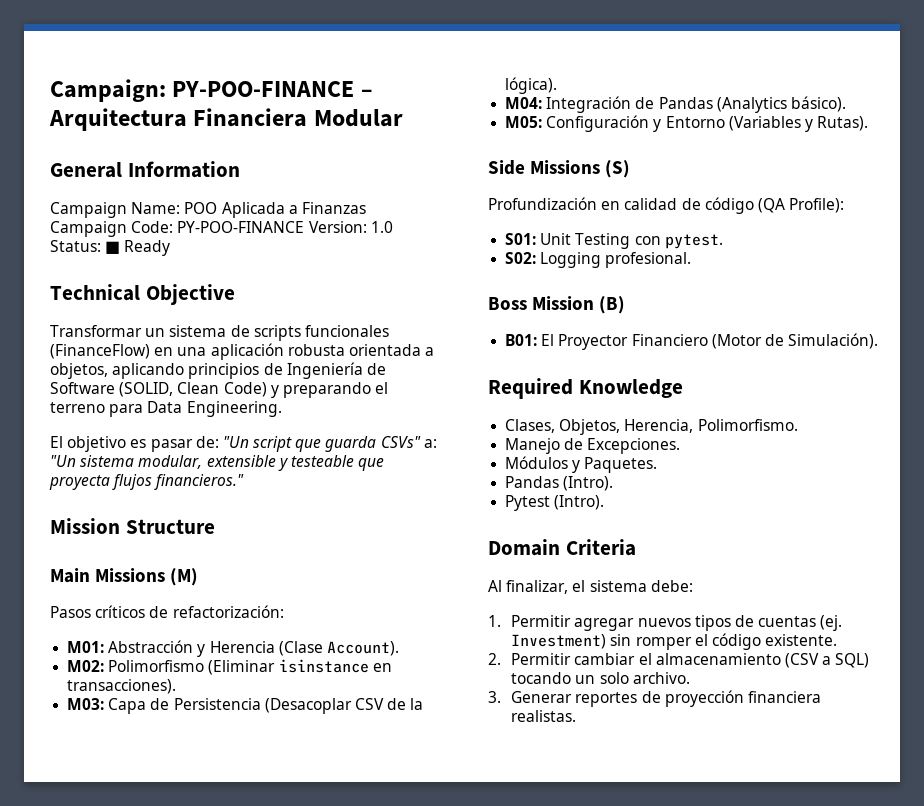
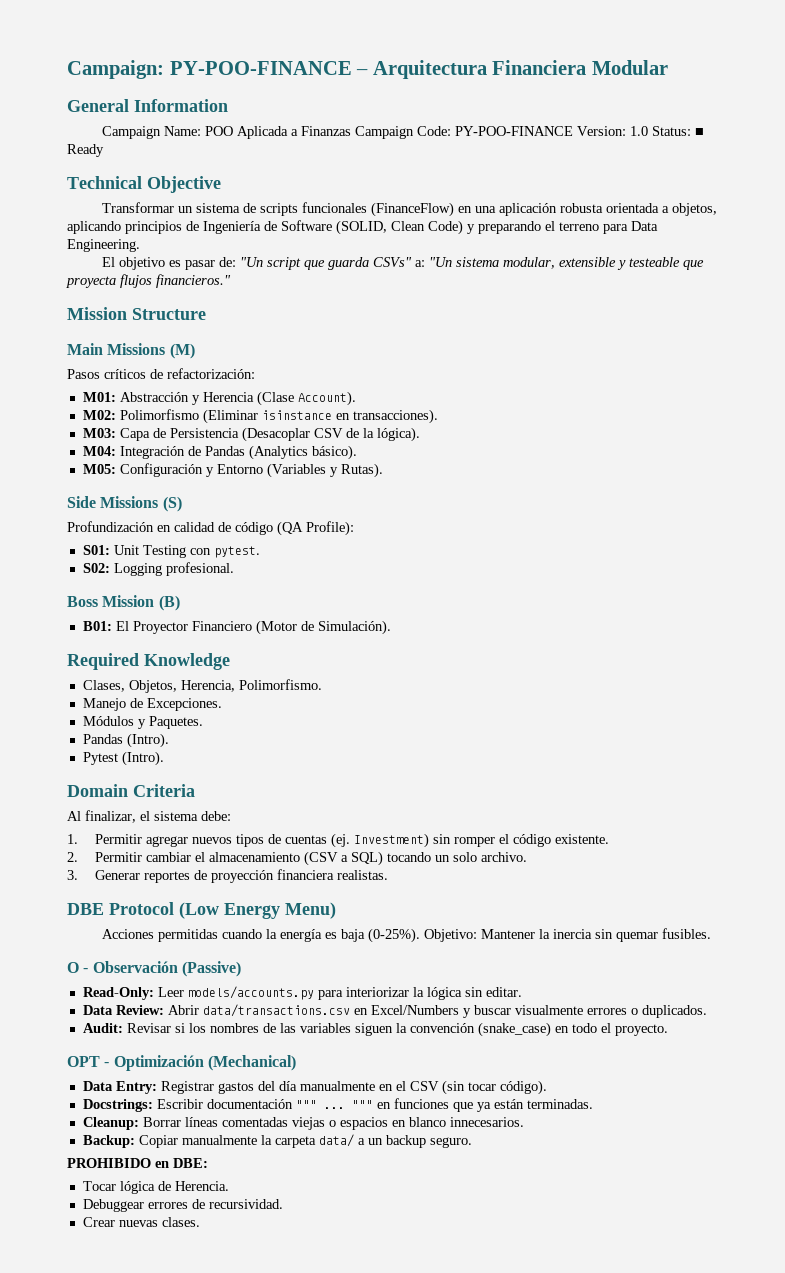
+ DBE Protocol (Low Energy Menu)
+ Acciones permitidas cuando la energía es baja (0-25%). Objetivo: Mantener la inercia sin quemar fusibles.
+ O - Observación (Passive)
+ Read-Only: Leer models/accounts.py para interiorizar la lógica sin editar.
+ Data Review: Abrir data/transactions.csv en Excel/Numbers y buscar visualmente errores o duplicados.
+ Audit: Revisar si los nombres de las variables siguen la convención (snake_case) en todo el proyecto.
+ OPT - Optimización (Mechanical)
+ Data Entry: Registrar gastos del día manualmente en el CSV (sin tocar código).
+ Docstrings: Escribir documentación """ ... """ en funciones que ya están terminadas.
+ Cleanup: Borrar líneas comentadas viejas o espacios en blanco innecesarios.
+ Backup: Copiar manualmente la carpeta data/ a un backup seguro.
+ PROHIBIDO en DBE:
+ Tocar lógica de Herencia.
+ Debuggear errores de recursividad.
+ Crear nuevas clases.

